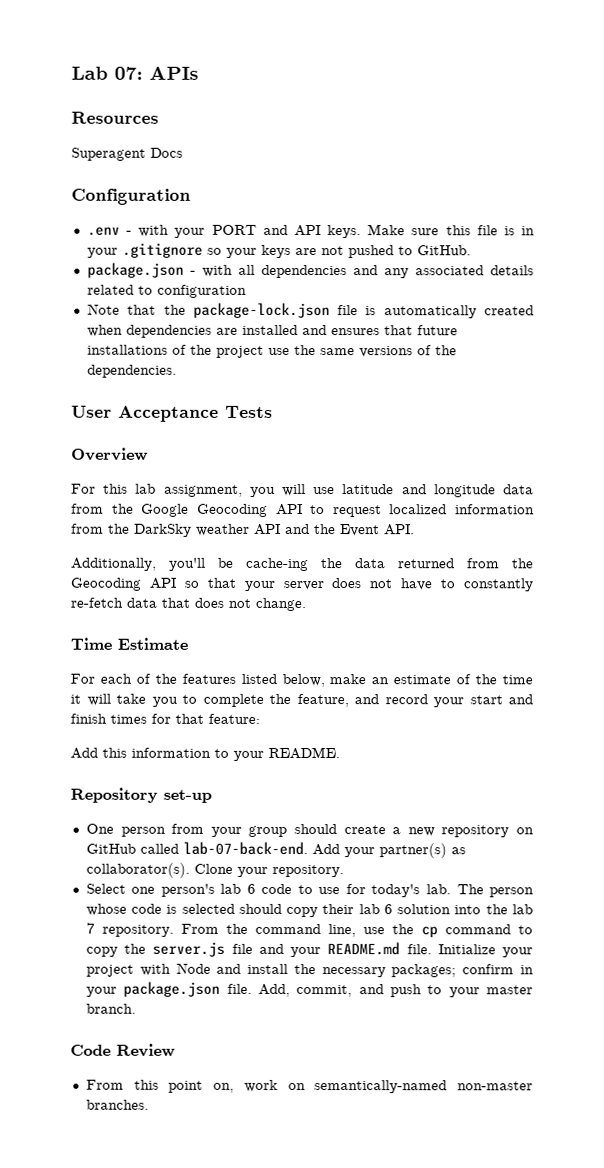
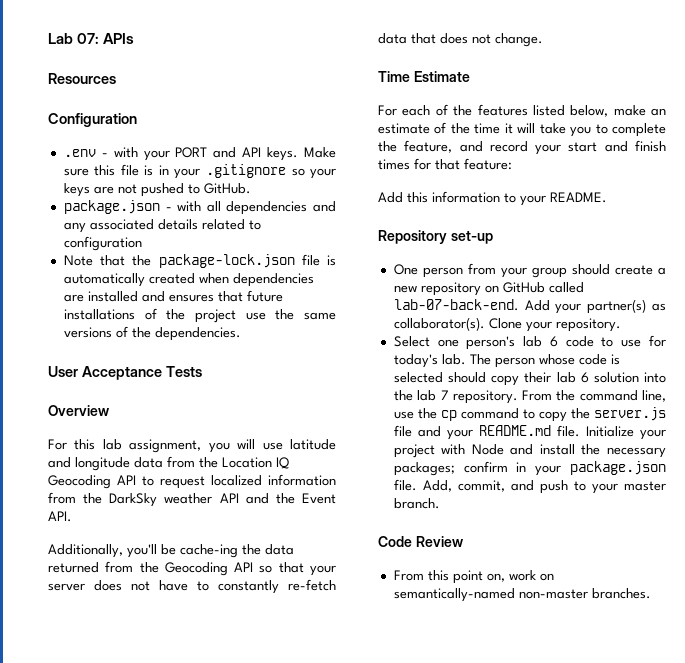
- Superagent Docs
- For this lab assignment, you will use latitude and longitude data from the Google Geocoding API to request localized information from the DarkSky weather API and the Event API.
+ For this lab assignment, you will use latitude and longitude data from the Location IQ Geocoding API to request localized information from the DarkSky weather API and the Event API.

